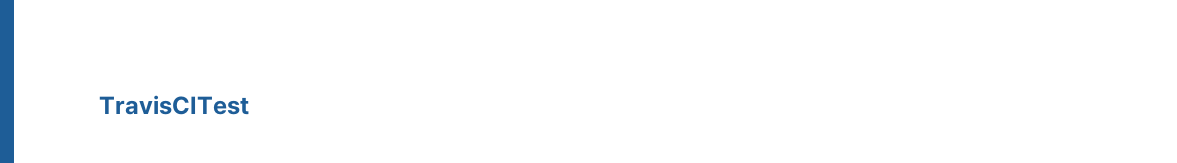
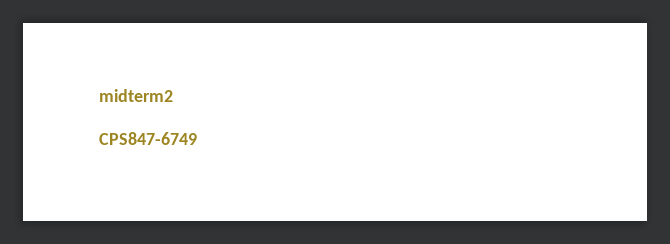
- TravisCITest
+ midterm2
+ CPS847-6749

